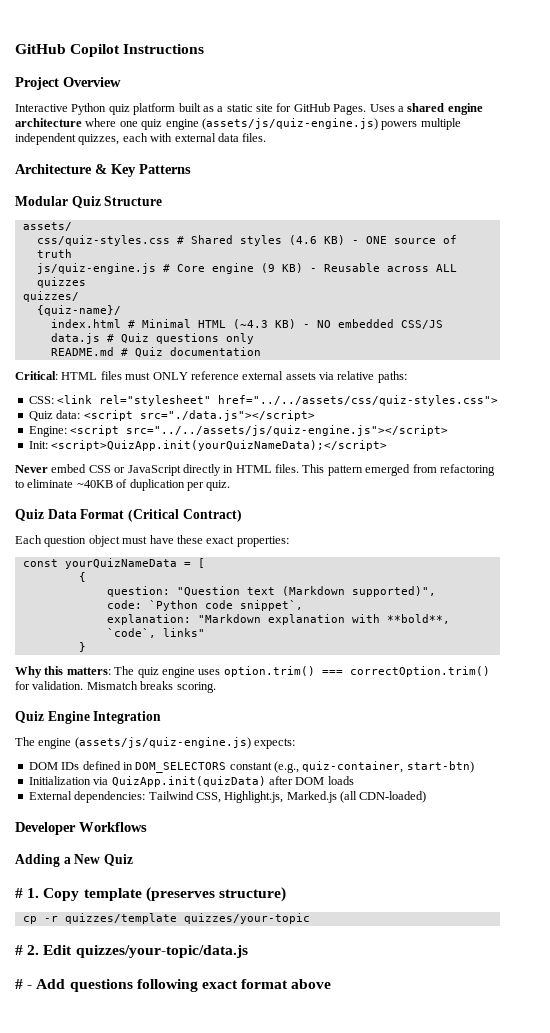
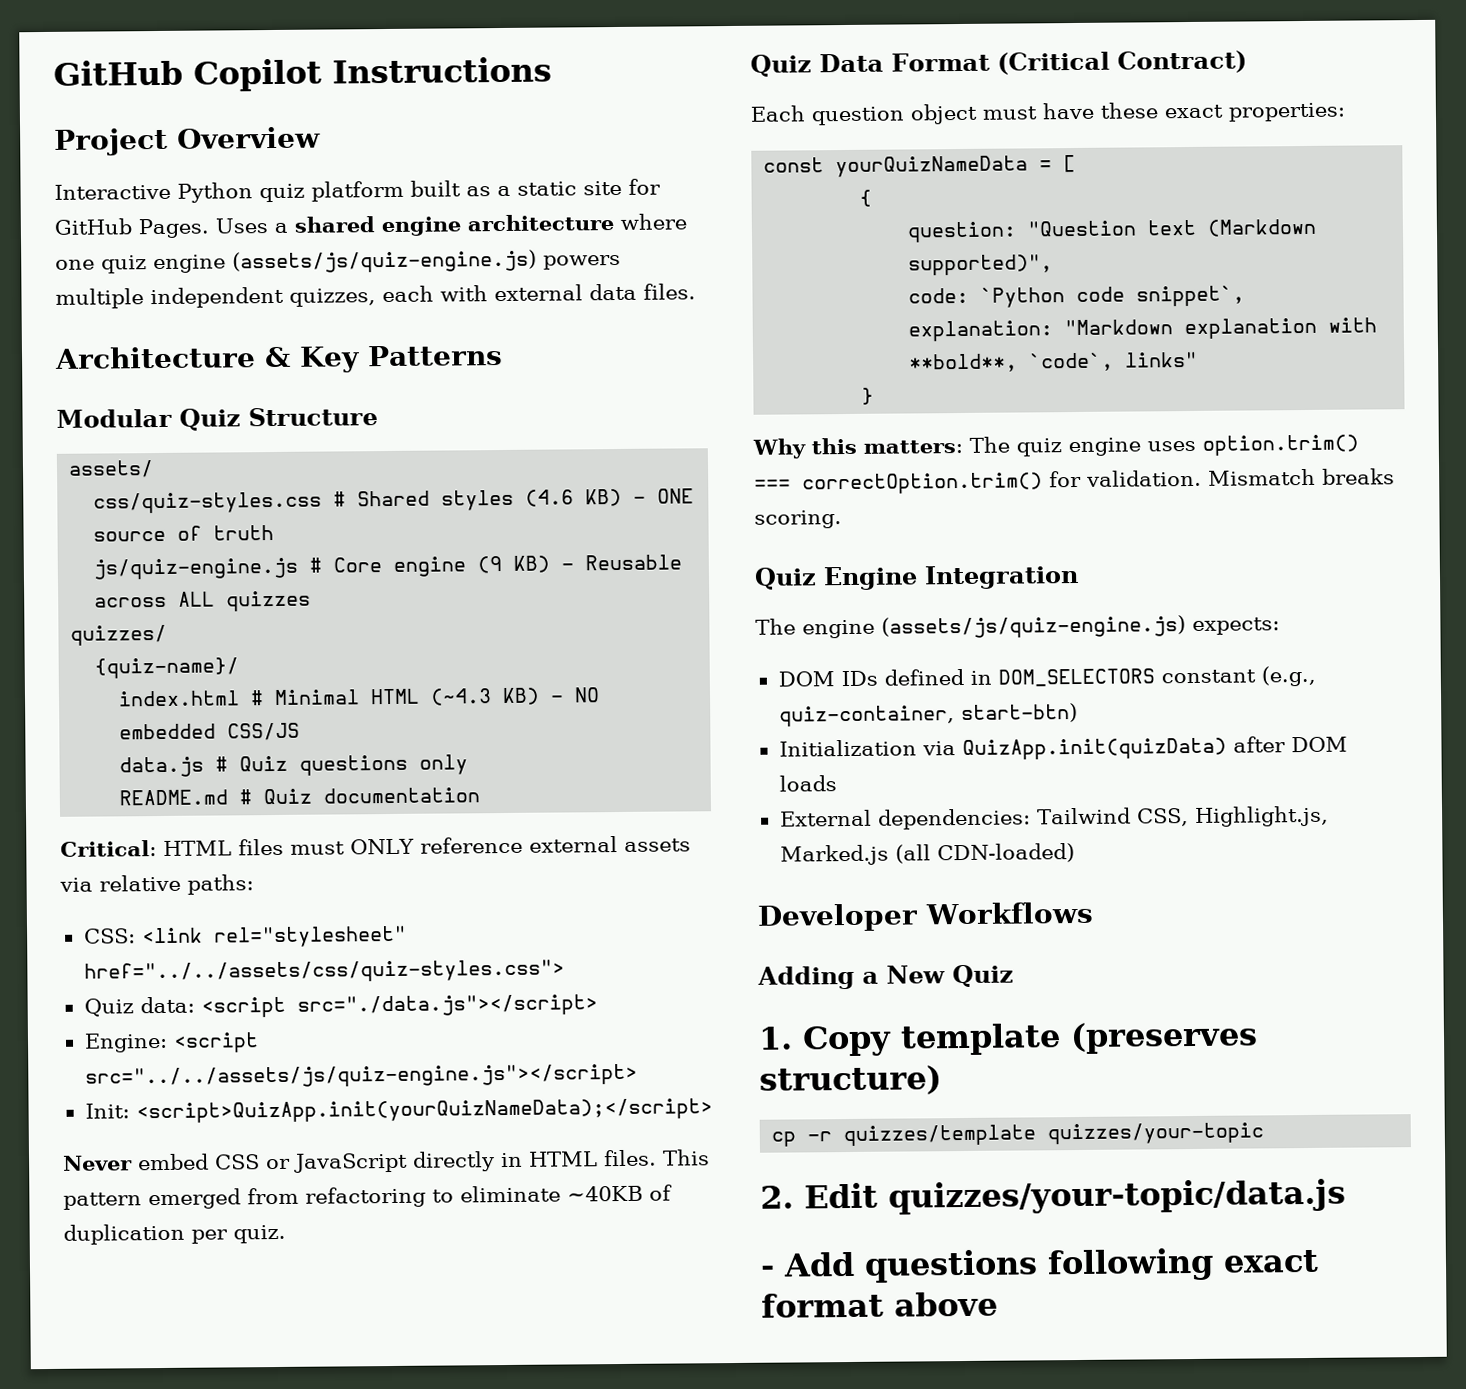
- # 1. Copy template (preserves structure)
+ 1. Copy template (preserves structure)
- # 2. Edit quizzes/your-topic/data.js
+ 2. Edit quizzes/your-topic/data.js
- # - Add questions following exact format above
+ - Add questions following exact format above

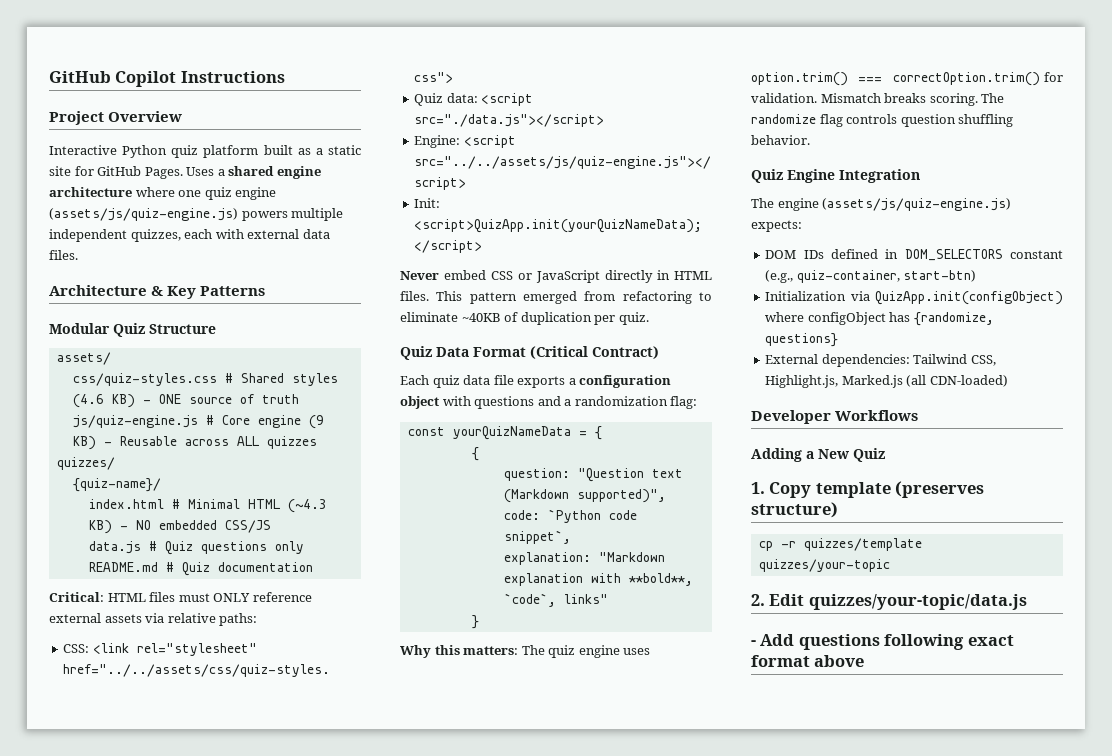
- Each question object must have these exact properties:
+ Each quiz data file exports a configuration object with questions and a randomization flag:
- const yourQuizNameData = [
+ const yourQuizNameData = {
+ The randomize flag controls question shuffling behavior.
- Initialization via QuizApp.init(quizData) after DOM loads
+ Initialization via QuizApp.init(configObject) where configObject has {randomize, questions}

